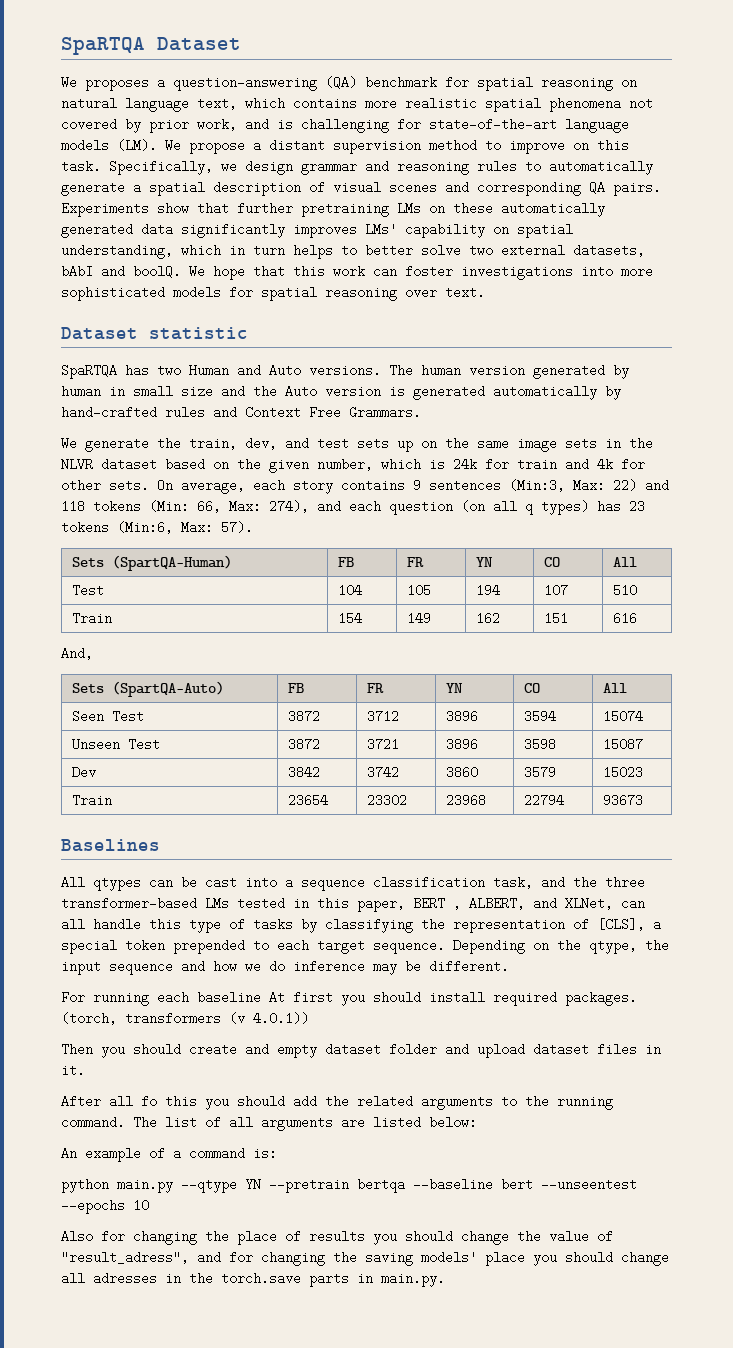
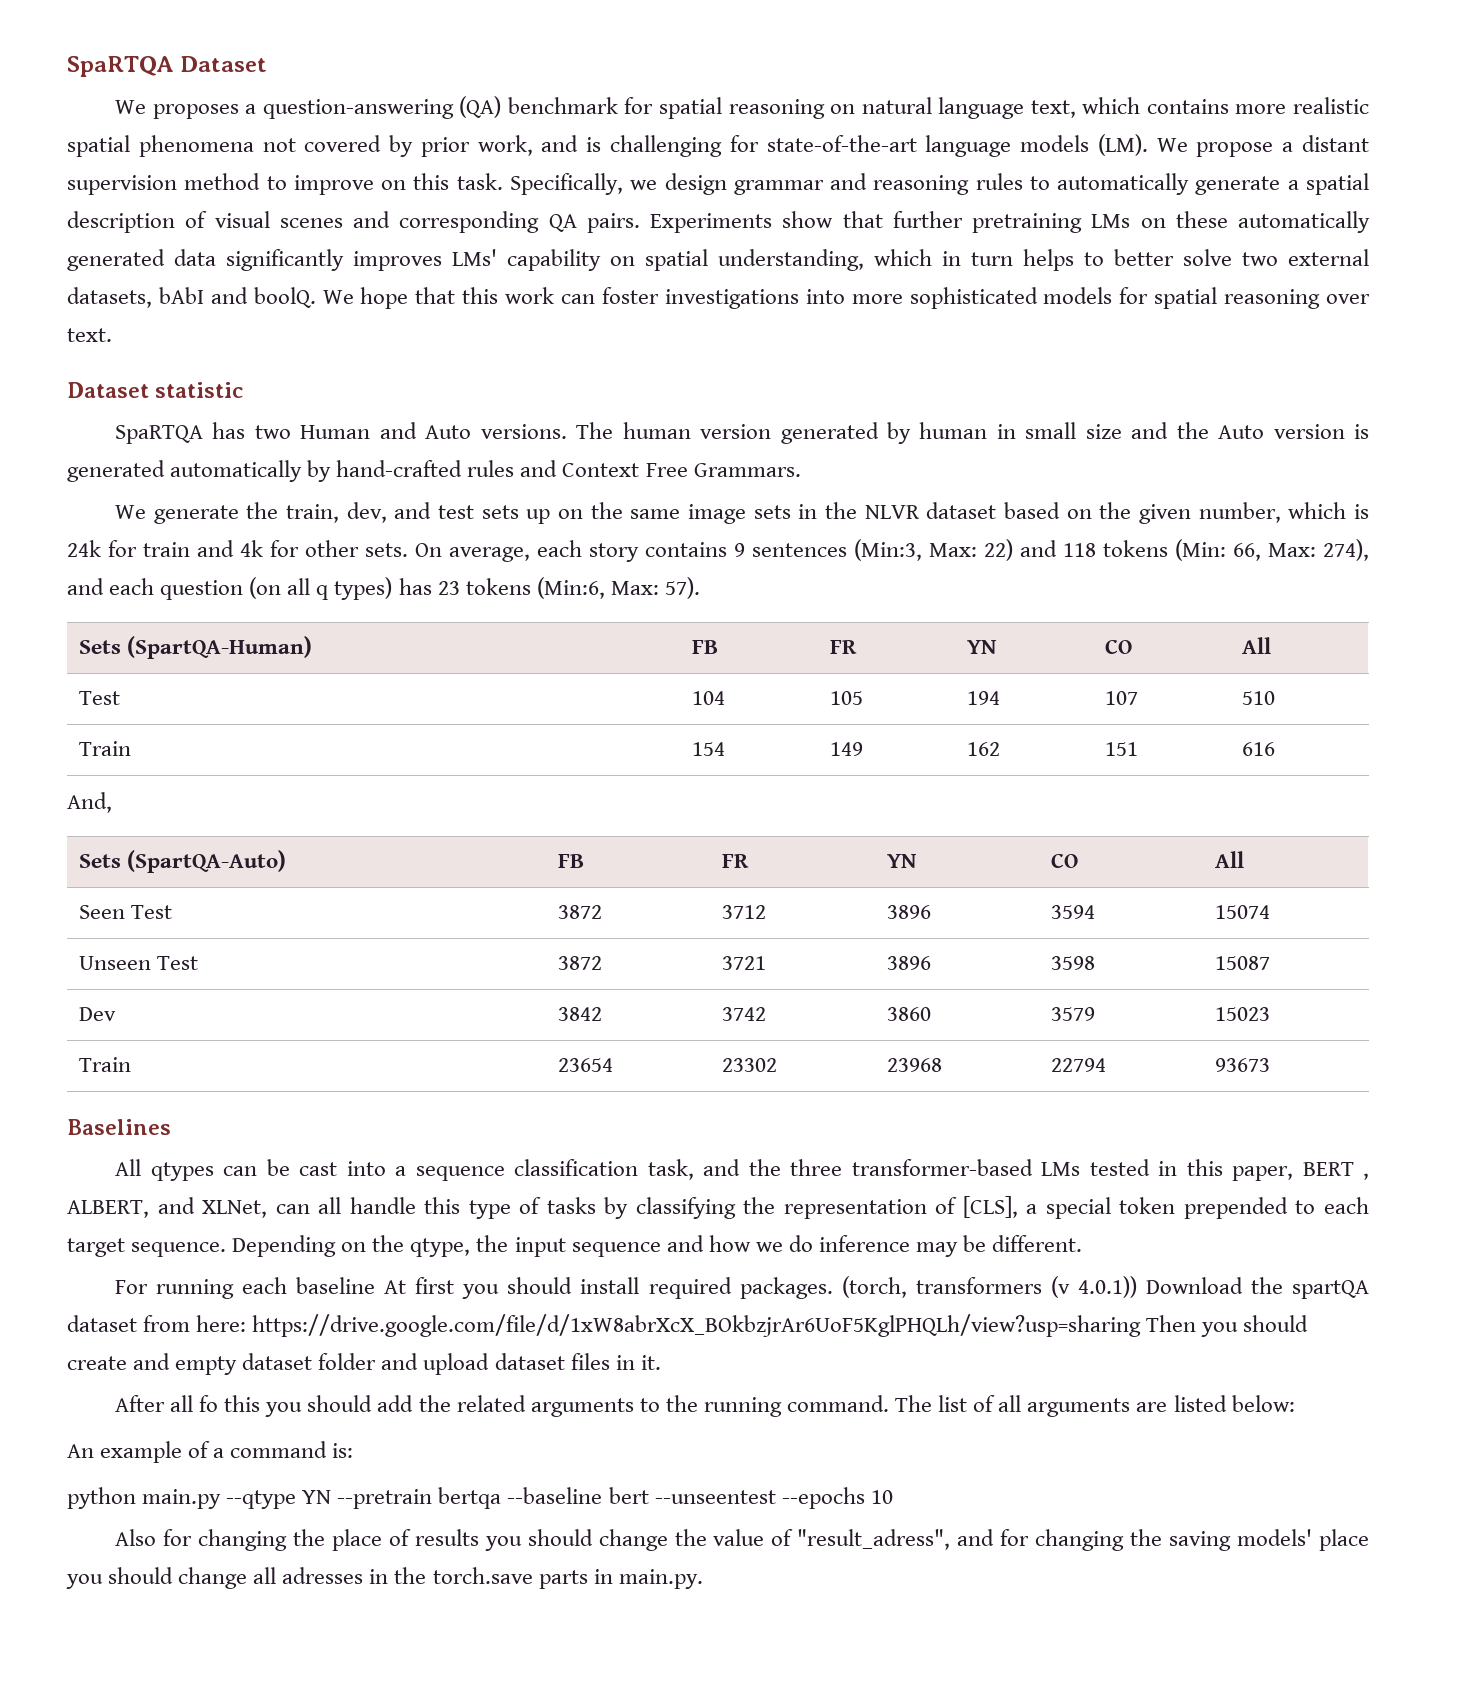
- (torch, transformers (v 4.0.1))
- Then you should create and empty dataset folder and upload dataset files in it.
+ (torch, transformers (v 4.0.1)) Download the spartQA dataset from here: https://drive.google.com/file/d/1xW8abrXcX_BOkbzjrAr6UoF5KglPHQLh/view?usp=sharing Then you should create and empty dataset folder and upload dataset files in it.

